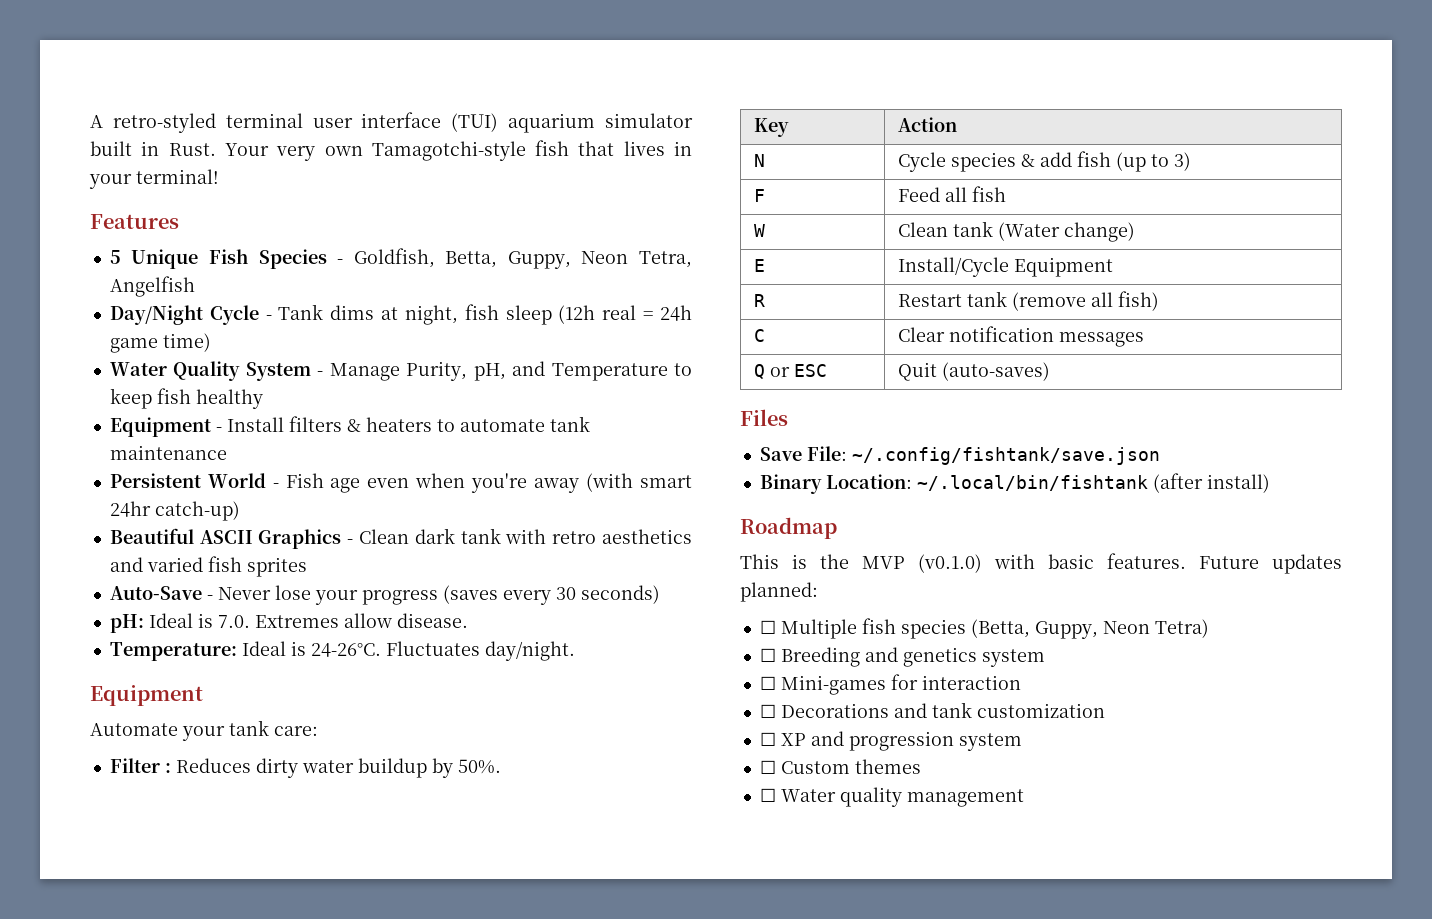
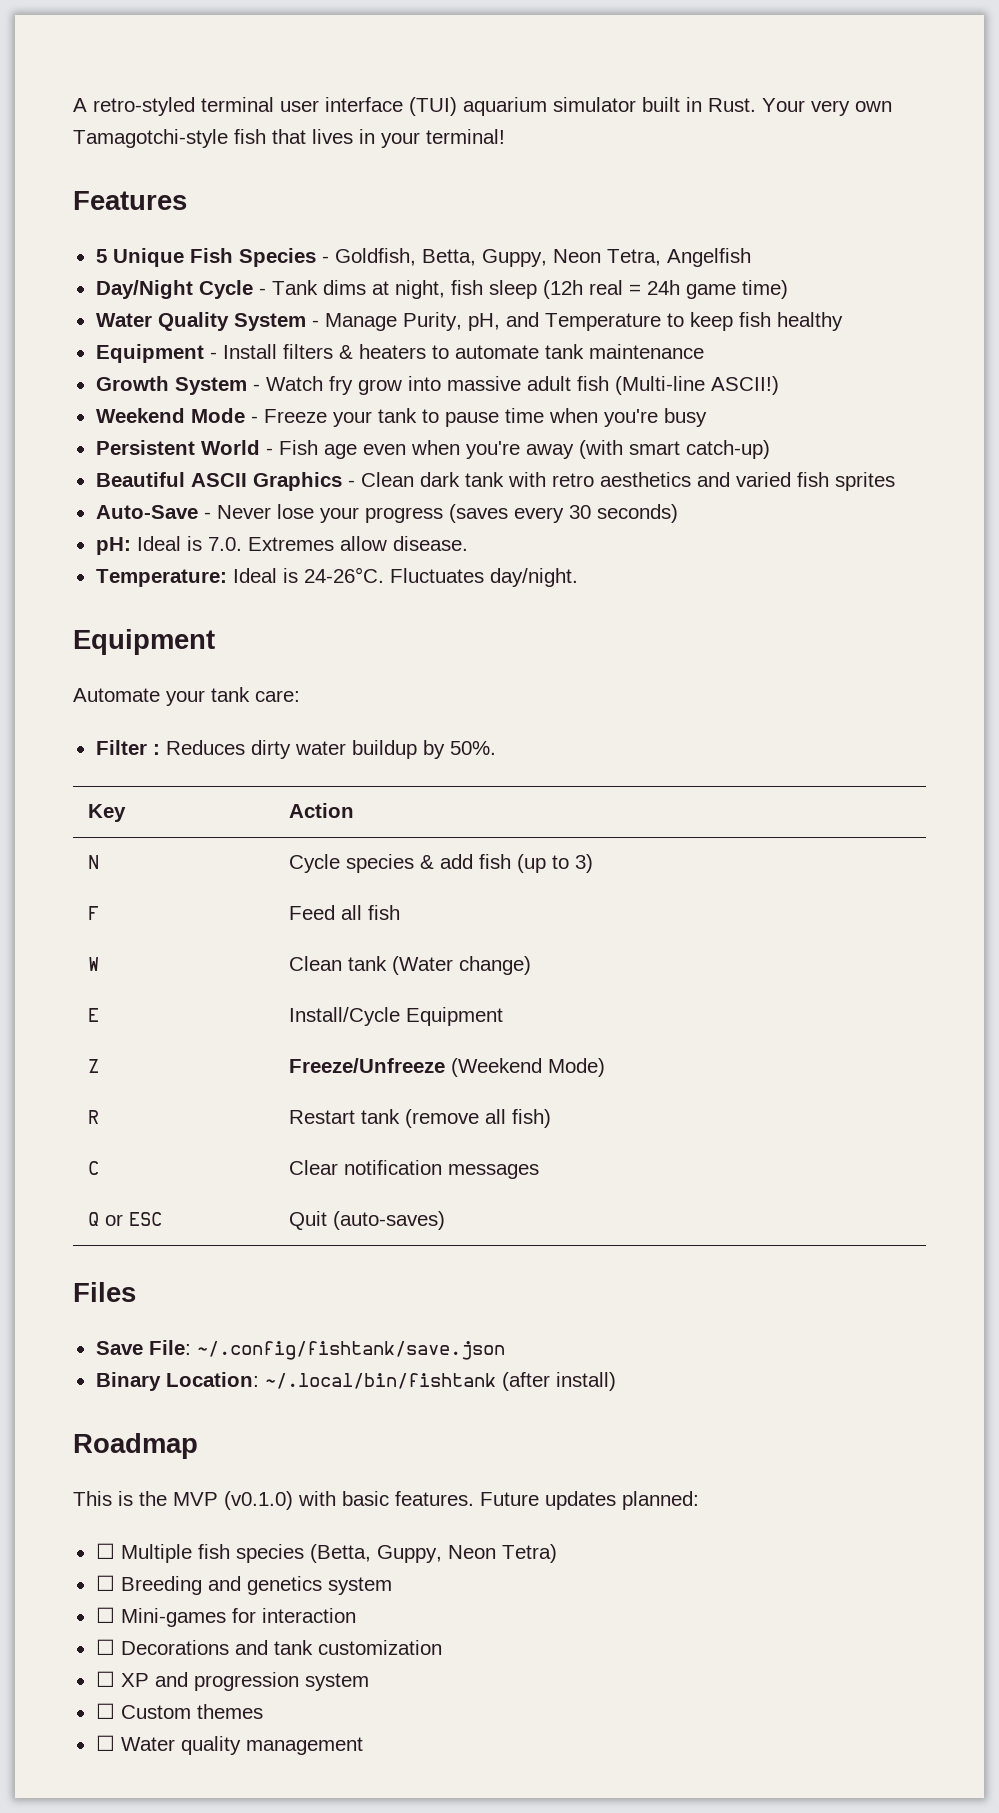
+ Growth System - Watch fry grow into massive adult fish (Multi-line ASCII!)
+ Weekend Mode - Freeze your tank to pause time when you're busy
- Persistent World - Fish age even when you're away (with smart 24hr catch-up)
+ Persistent World - Fish age even when you're away (with smart catch-up)
+ Z | Freeze/Unfreeze (Weekend Mode)

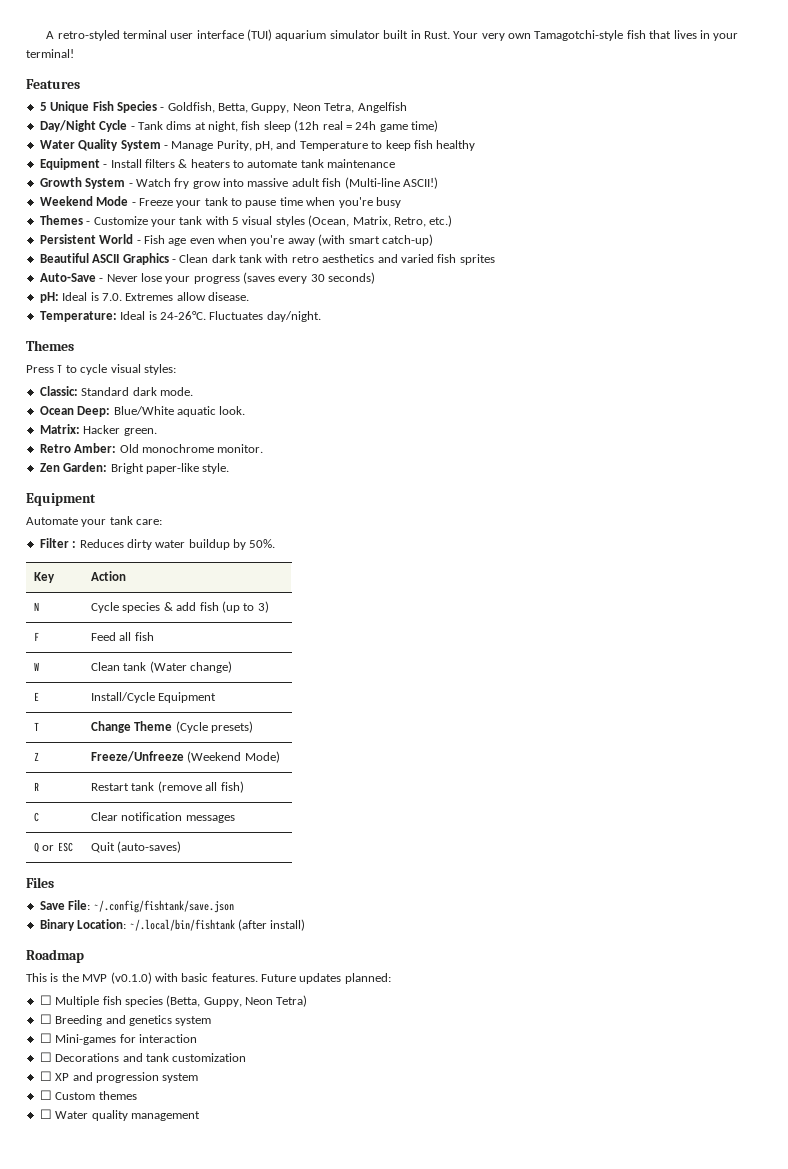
+ Themes - Customize your tank with 5 visual styles (Ocean, Matrix, Retro, etc.)
  Fluctuates day/night.
+ Themes
+ Press T to cycle visual styles:
+ Classic: Standard dark mode.
+ Ocean Deep: Blue/White aquatic look.
+ Matrix: Hacker green.
+ Retro Amber: Old monochrome monitor.
+ Zen Garden: Bright paper-like style.
+ T | Change Theme (Cycle presets)

